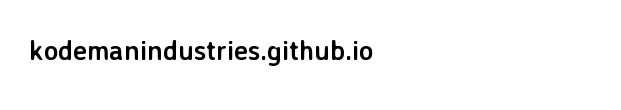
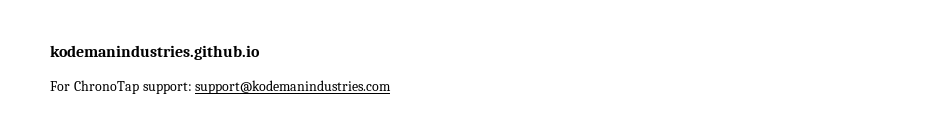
+ For ChronoTap support: support@kodemanindustries.com

